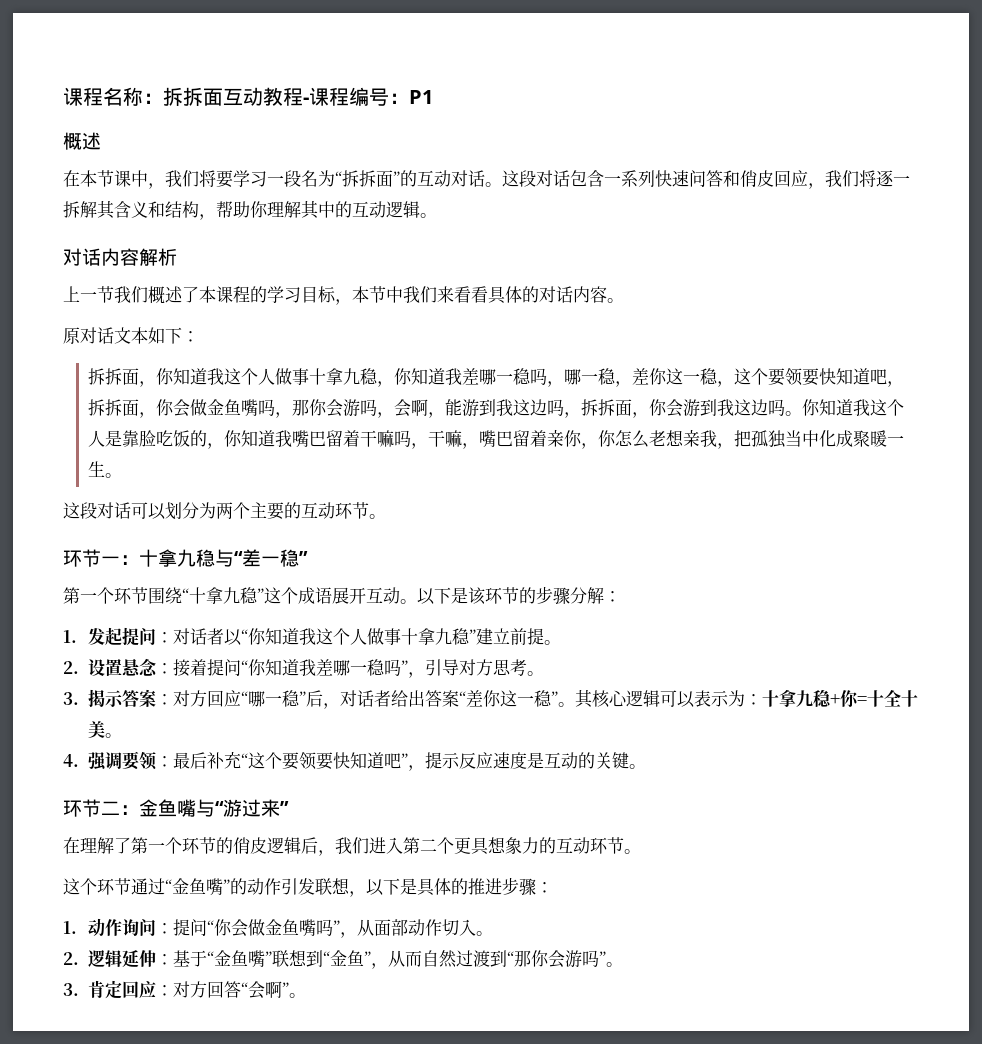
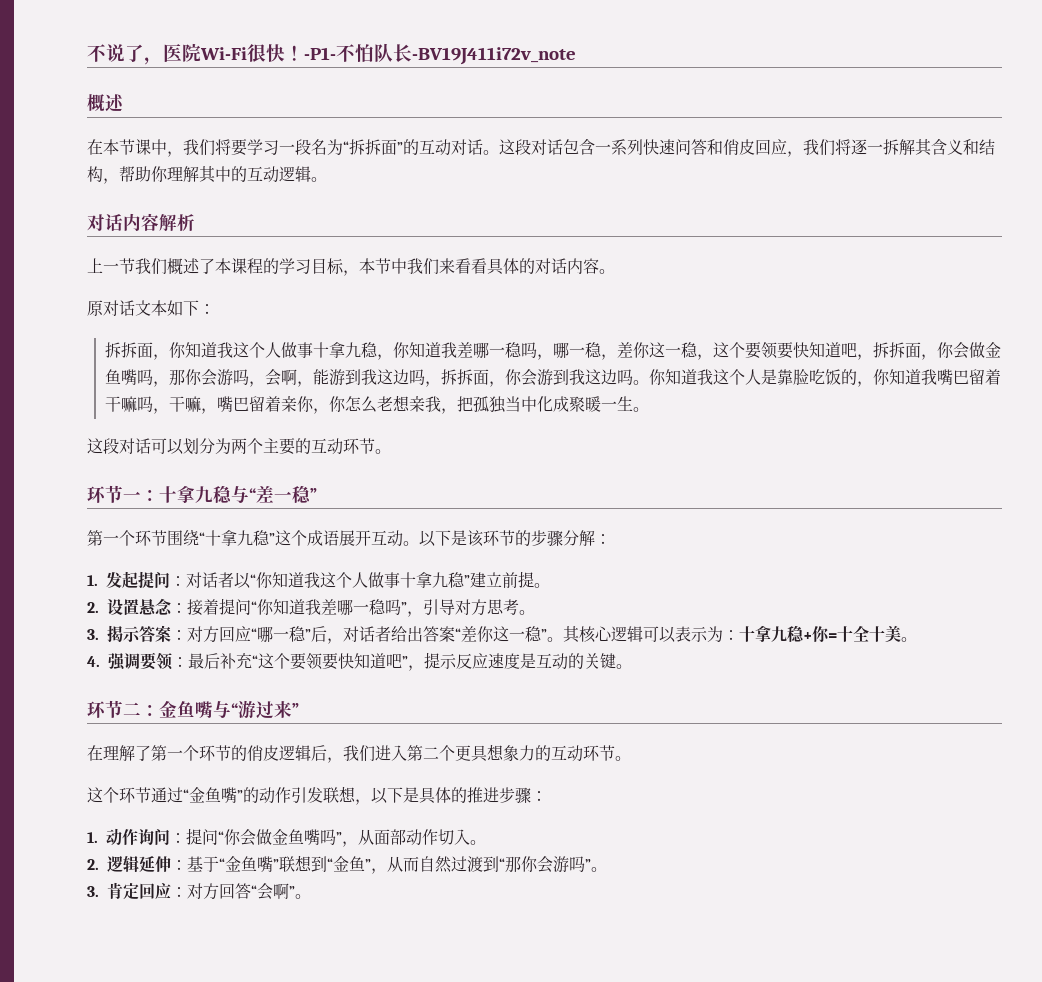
- 课程名称：拆拆面互动教程-课程编号：P1
+ 不说了，医院Wi-Fi很快！-P1-不怕队长-BV19J411i72v_note

